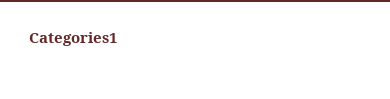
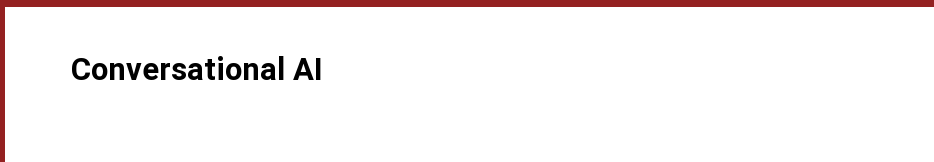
- Categories1
+ Conversational AI

